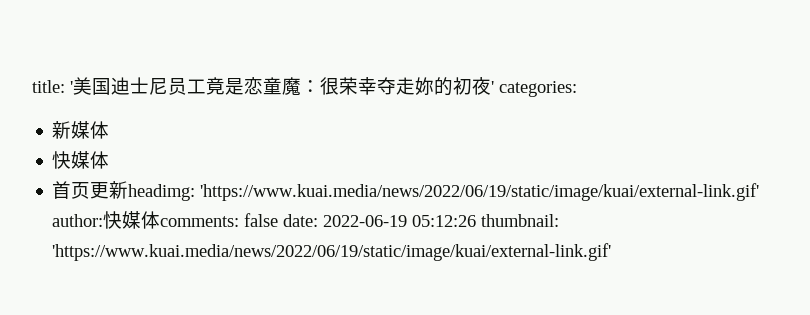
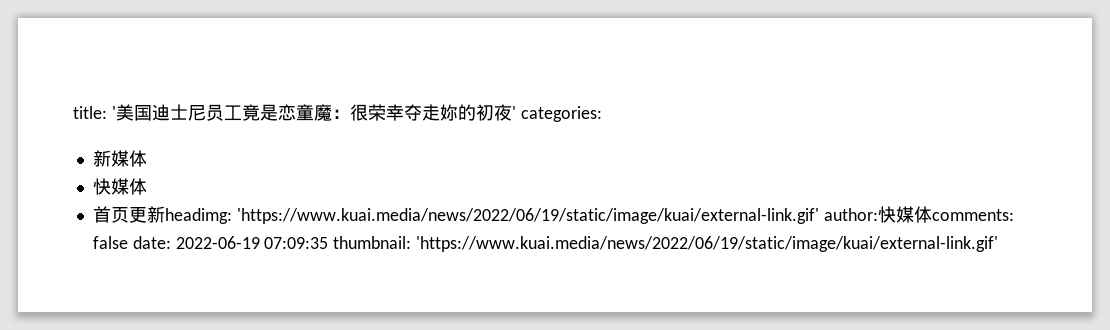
- 首页更新headimg: 'https://www.kuai.media/news/2022/06/19/static/image/kuai/external-link.gif' author:快媒体comments: false date: 2022-06-19 05:12:26 thumbnail: 'https://www.kuai.media/news/2022/06/19/static/image/kuai/external-link.gif'
+ 首页更新headimg: 'https://www.kuai.media/news/2022/06/19/static/image/kuai/external-link.gif' author:快媒体comments: false date: 2022-06-19 07:09:35 thumbnail: 'https://www.kuai.media/news/2022/06/19/static/image/kuai/external-link.gif'

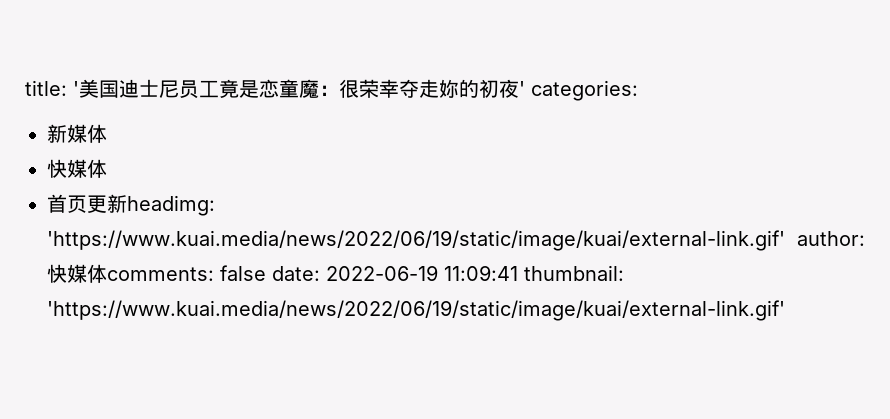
- 首页更新headimg: 'https://www.kuai.media/news/2022/06/19/static/image/kuai/external-link.gif' author:快媒体comments: false date: 2022-06-19 07:09:35 thumbnail: 'https://www.kuai.media/news/2022/06/19/static/image/kuai/external-link.gif'
+ 首页更新headimg: 'https://www.kuai.media/news/2022/06/19/static/image/kuai/external-link.gif' author:快媒体comments: false date: 2022-06-19 11:09:41 thumbnail: 'https://www.kuai.media/news/2022/06/19/static/image/kuai/external-link.gif'

